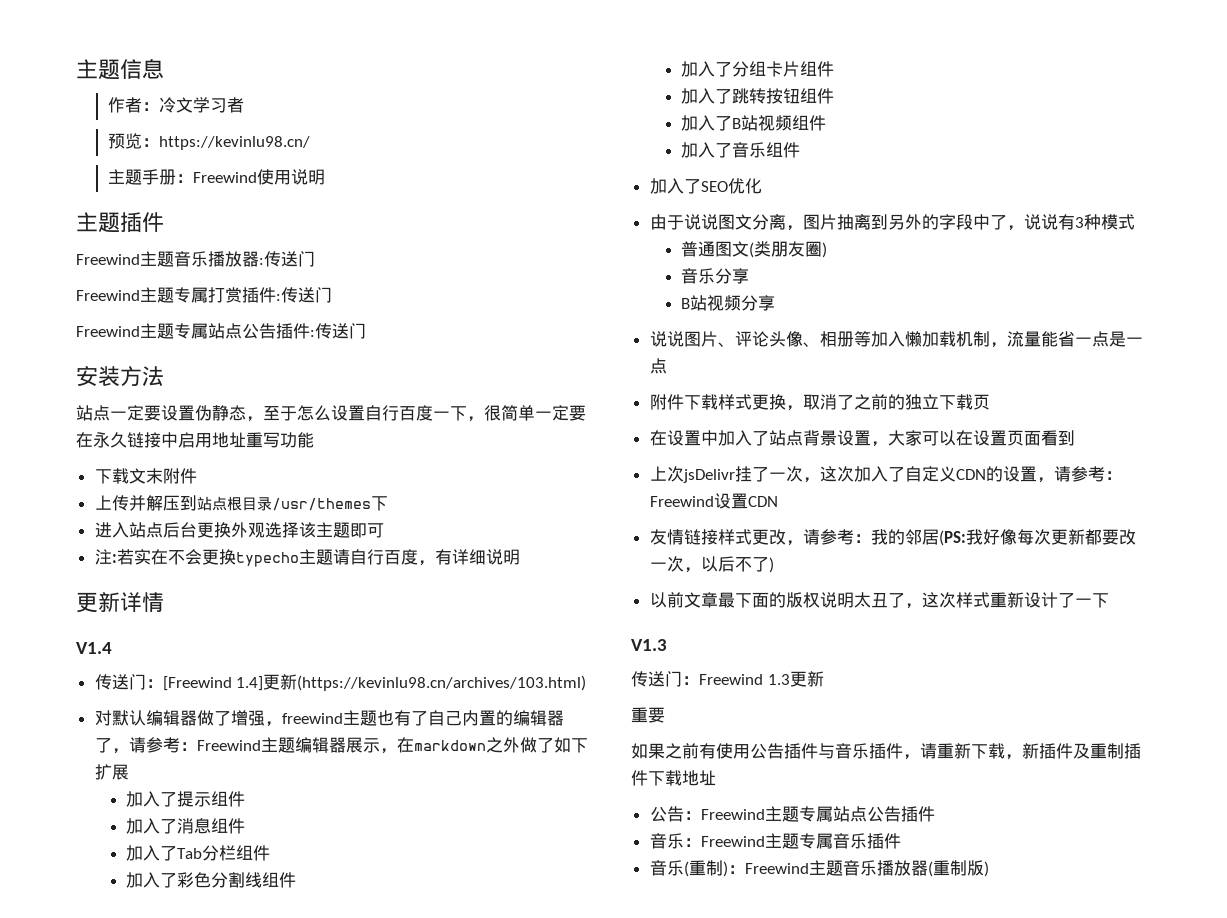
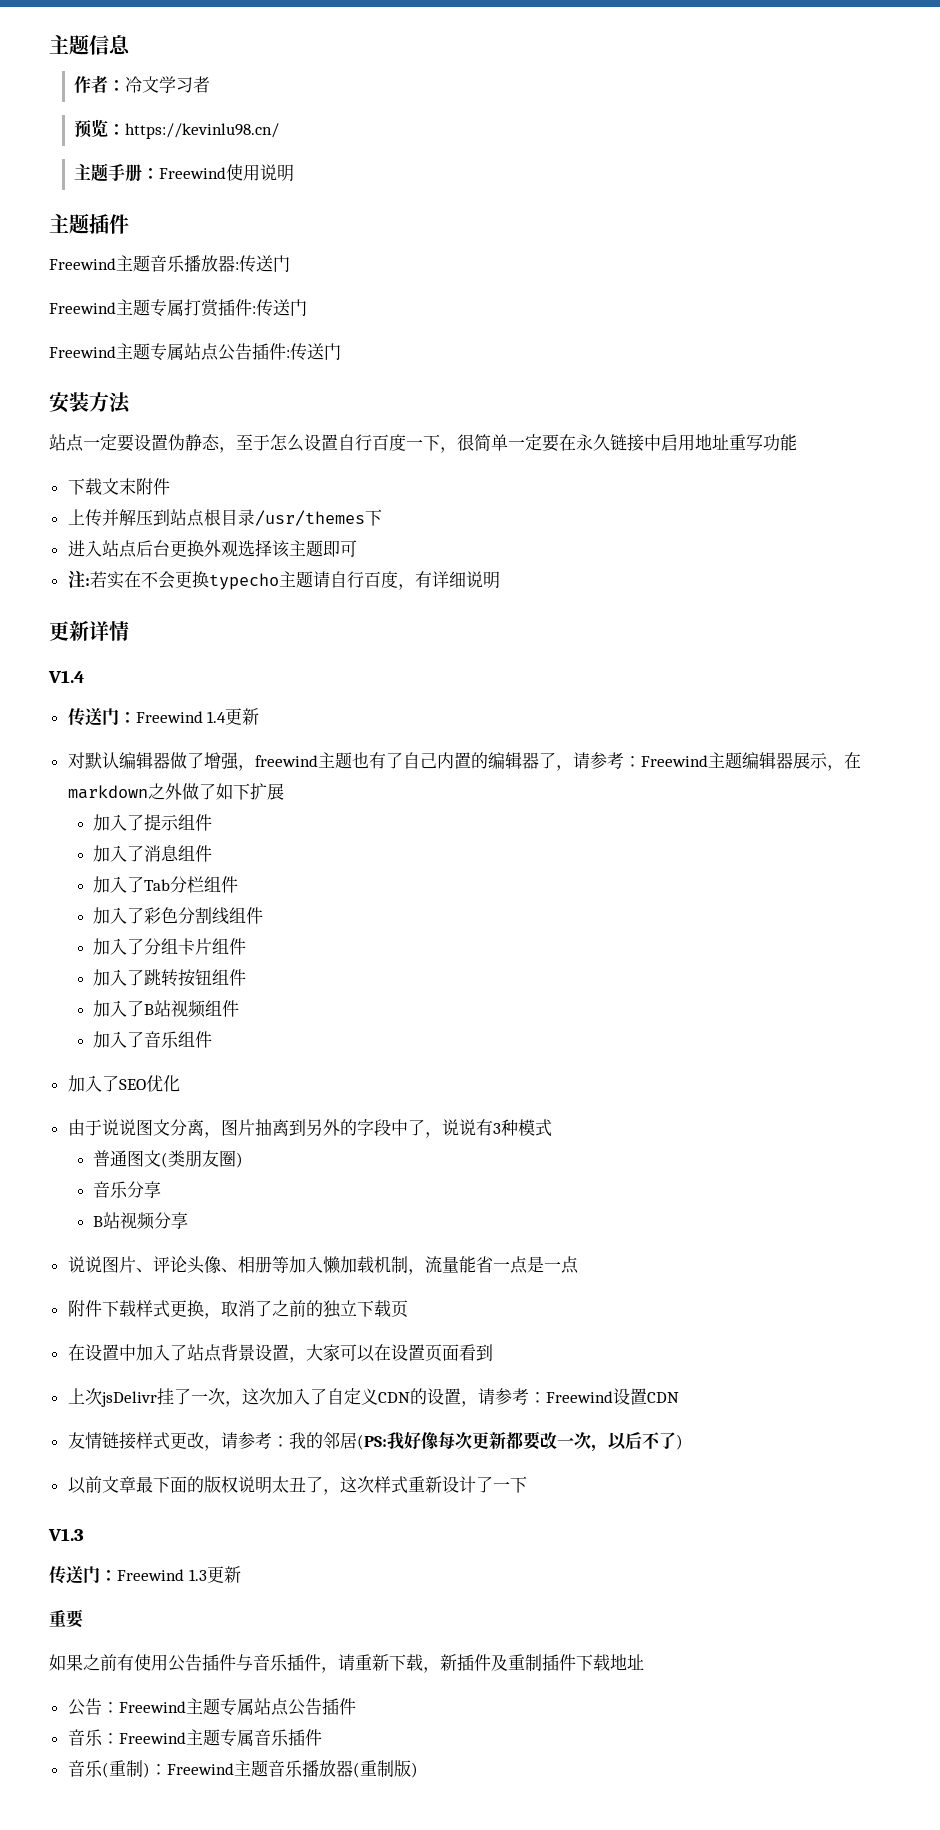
- 传送门：[Freewind 1.4]更新(https://kevinlu98.cn/archives/103.html)
+ 传送门：Freewind 1.4更新

